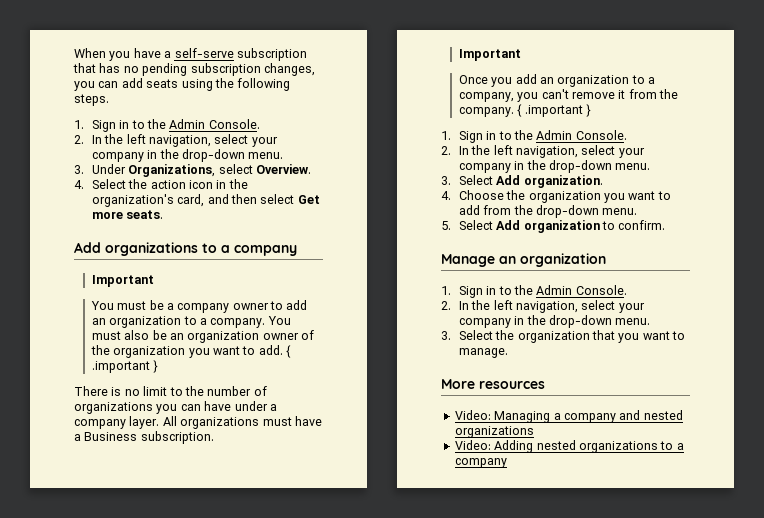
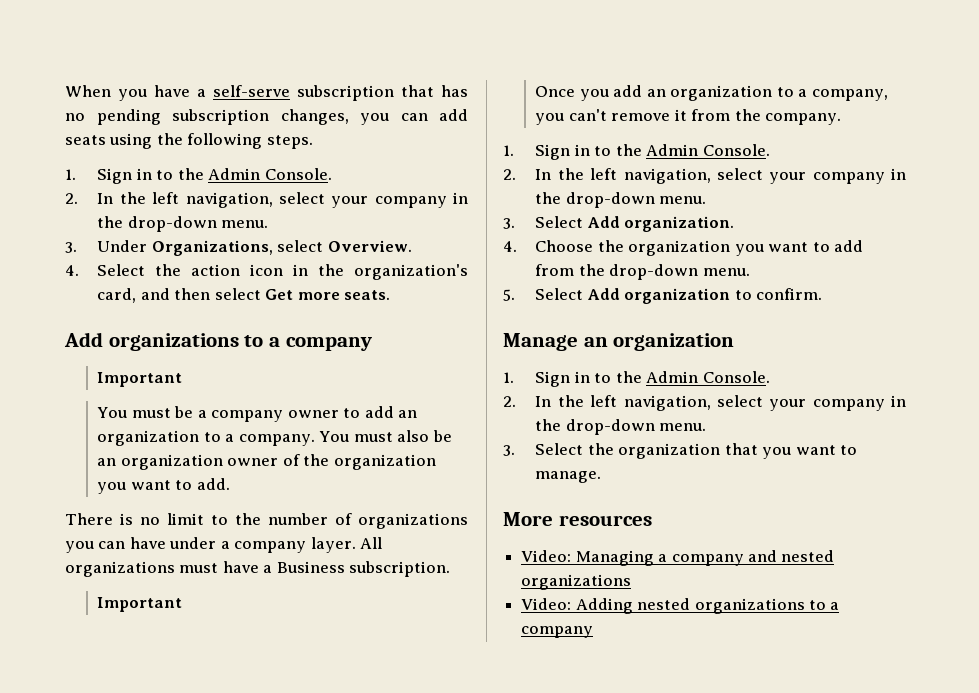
- You must also be an organization owner of the organization you want to add. { .important }
+ You must also be an organization owner of the organization you want to add.
- Once you add an organization to a company, you can't remove it from the company. { .important }
+ Once you add an organization to a company, you can't remove it from the company.

